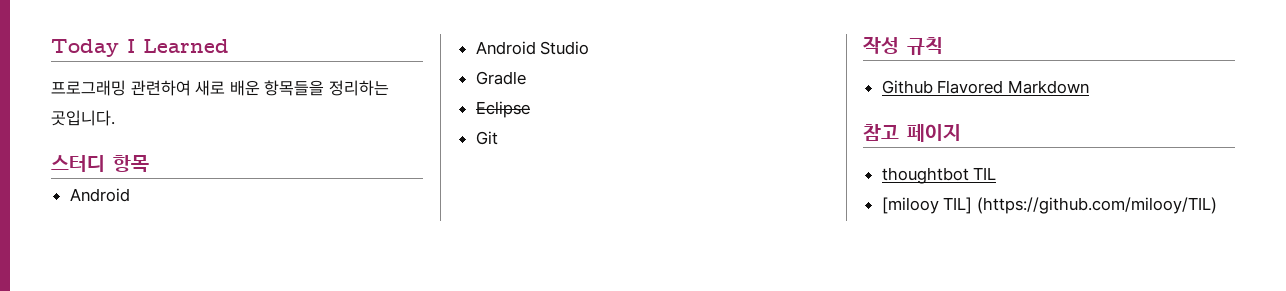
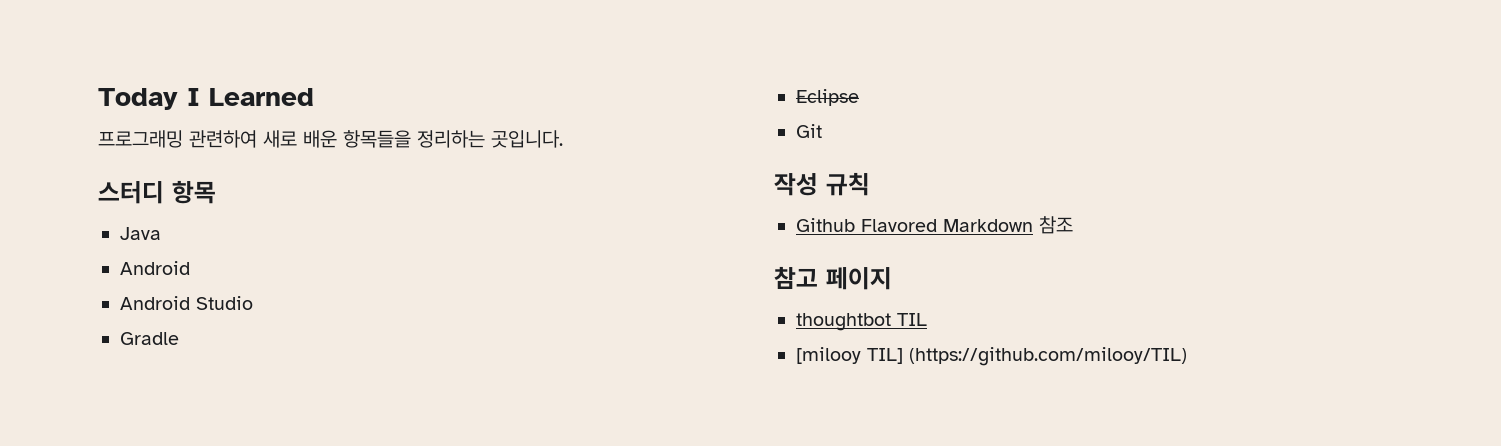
+ Java
- Github Flavored Markdown
+ Github Flavored Markdown 참조

